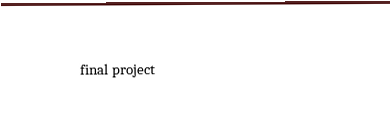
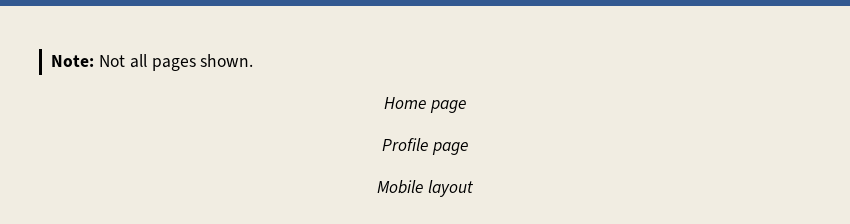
- final project
+ Note: Not all pages shown.
+ Home page
+ Profile page
+ Mobile layout

